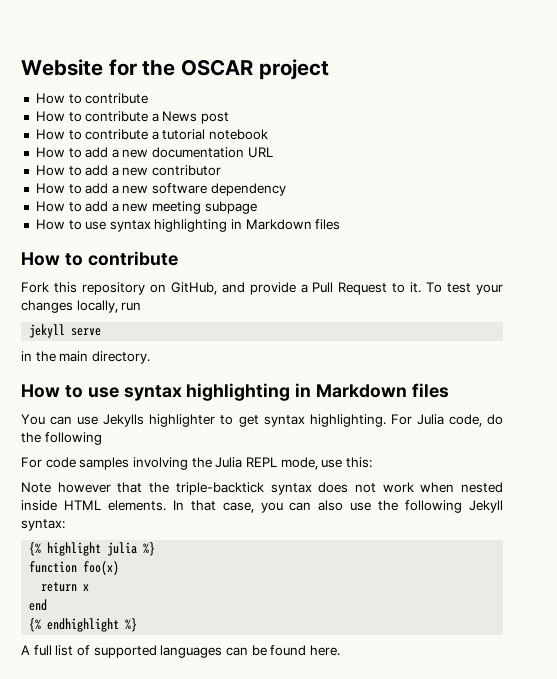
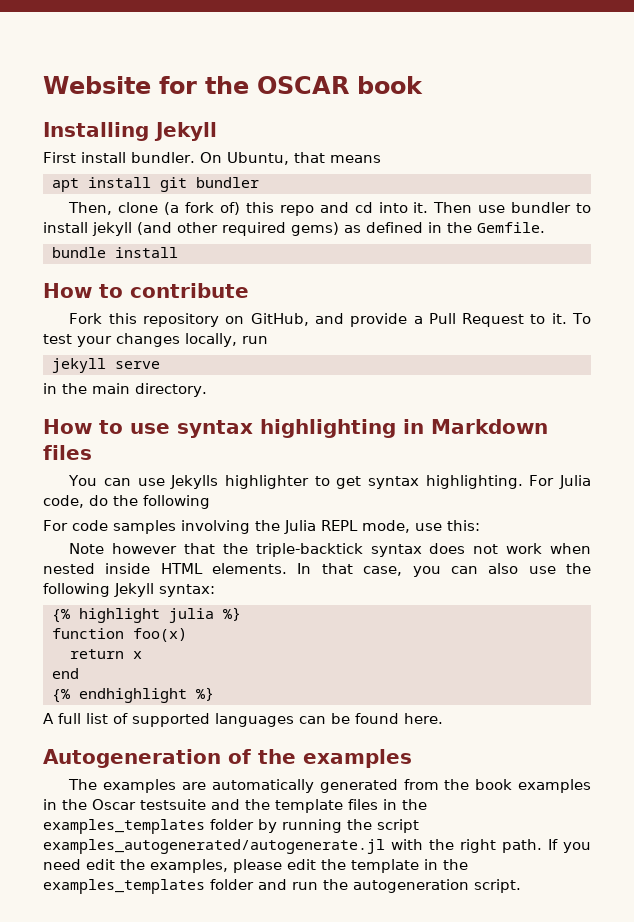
- Website for the OSCAR project
- How to contribute
- How to contribute a News post
- How to contribute a tutorial notebook
- How to add a new documentation URL
- How to add a new contributor
- How to add a new software dependency
- How to add a new meeting subpage
- How to use syntax highlighting in Markdown files
+ Website for the OSCAR book
+ Installing Jekyll
+ First install bundler. On Ubuntu, that means
+ apt install git bundler
+ Then, clone (a fork of) this repo and cd into it. Then use bundler to install jekyll (and other required gems) as defined in the Gemfile.
+ bundle install
+ Autogeneration of the examples
+ The examples are automatically generated from the book examples in the Oscar testsuite and the template files in the examples_templates folder by running the script examples_autogenerated/autogenerate.jl with the right path. If you need edit the examples, please edit the template in the examples_templates folder and run the autogeneration script.

